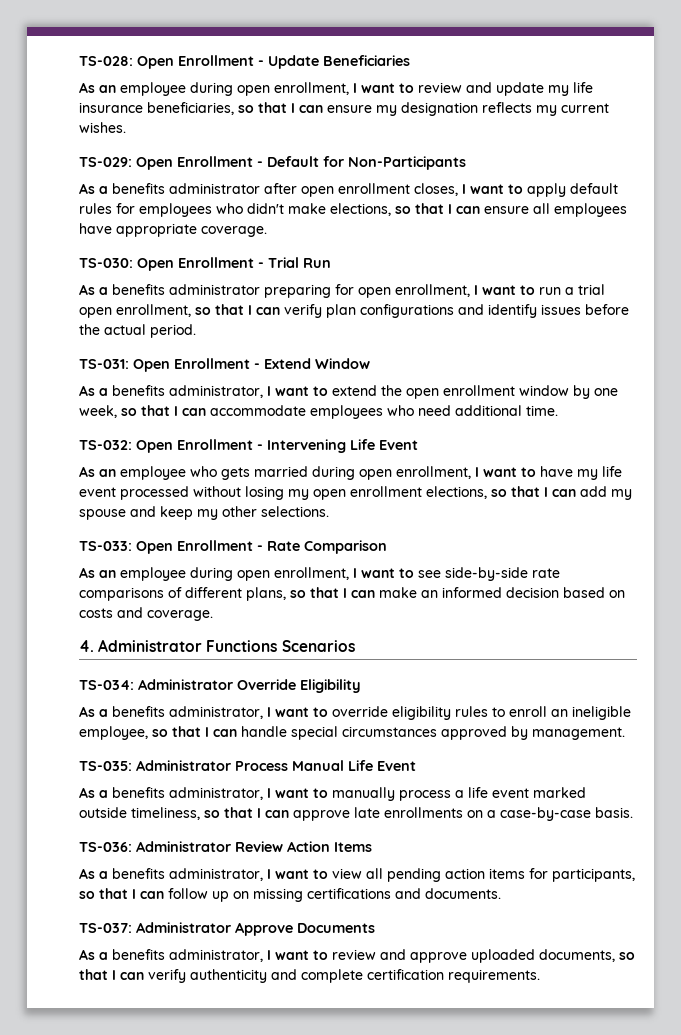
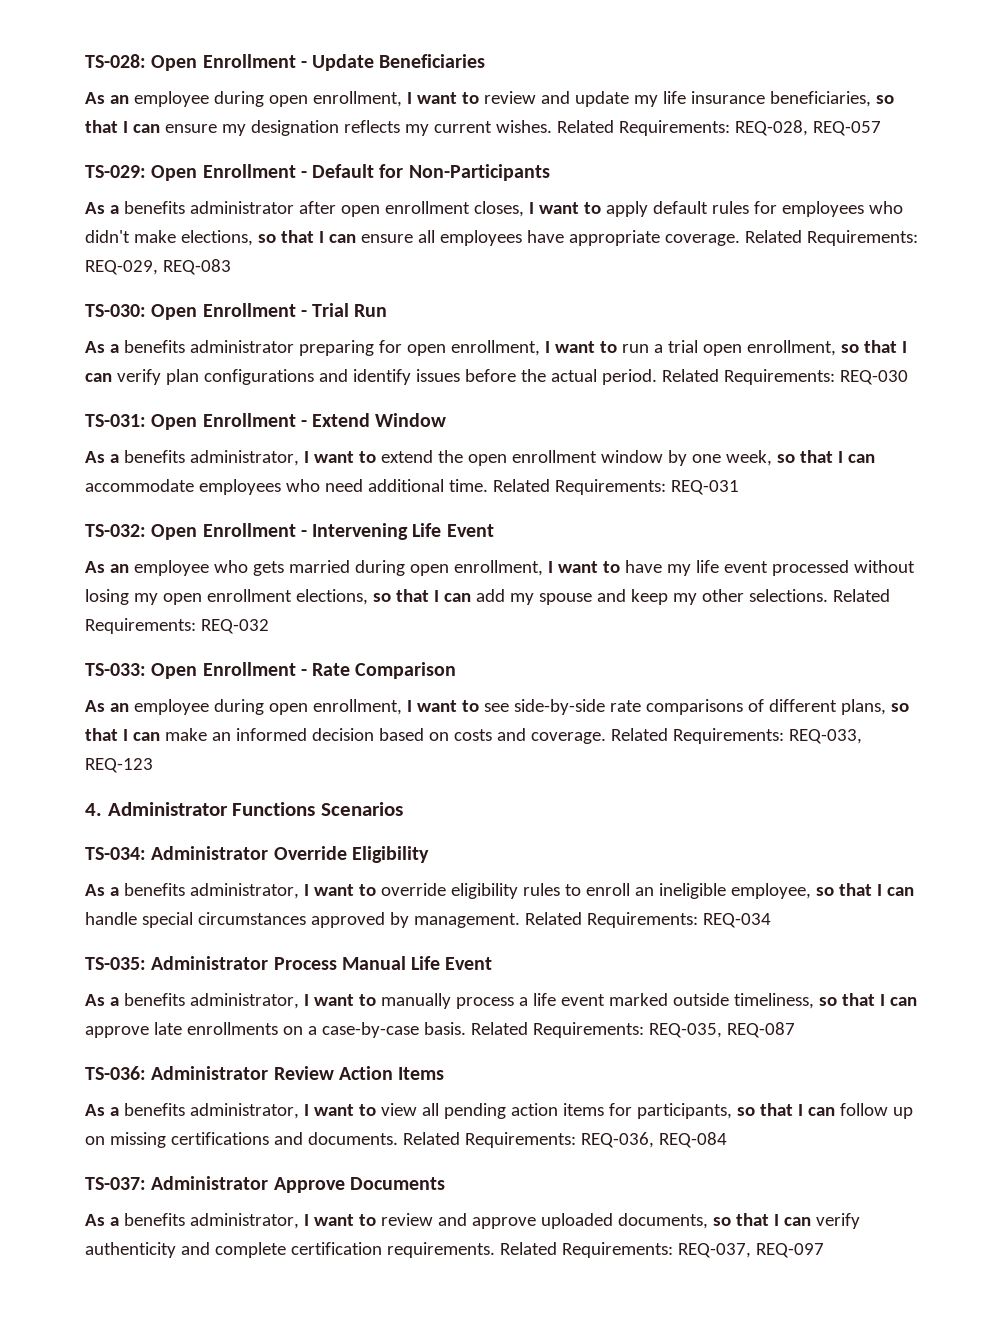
+ Related Requirements: REQ-028, REQ-057
+ Related Requirements: REQ-029, REQ-083
+ Related Requirements: REQ-030
+ Related Requirements: REQ-031
+ Related Requirements: REQ-032
+ Related Requirements: REQ-033, REQ-123
+ Related Requirements: REQ-034
+ Related Requirements: REQ-035, REQ-087
+ Related Requirements: REQ-036, REQ-084
+ Related Requirements: REQ-037, REQ-097

